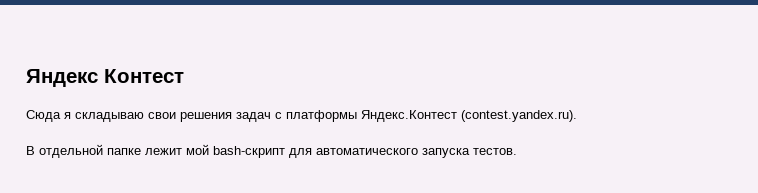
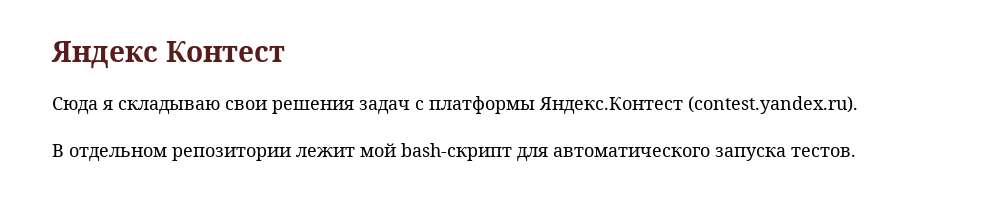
- В отдельной папке лежит мой bash-скрипт для автоматического запуска тестов.
+ В отдельном репозитории лежит мой bash-скрипт для автоматического запуска тестов.

